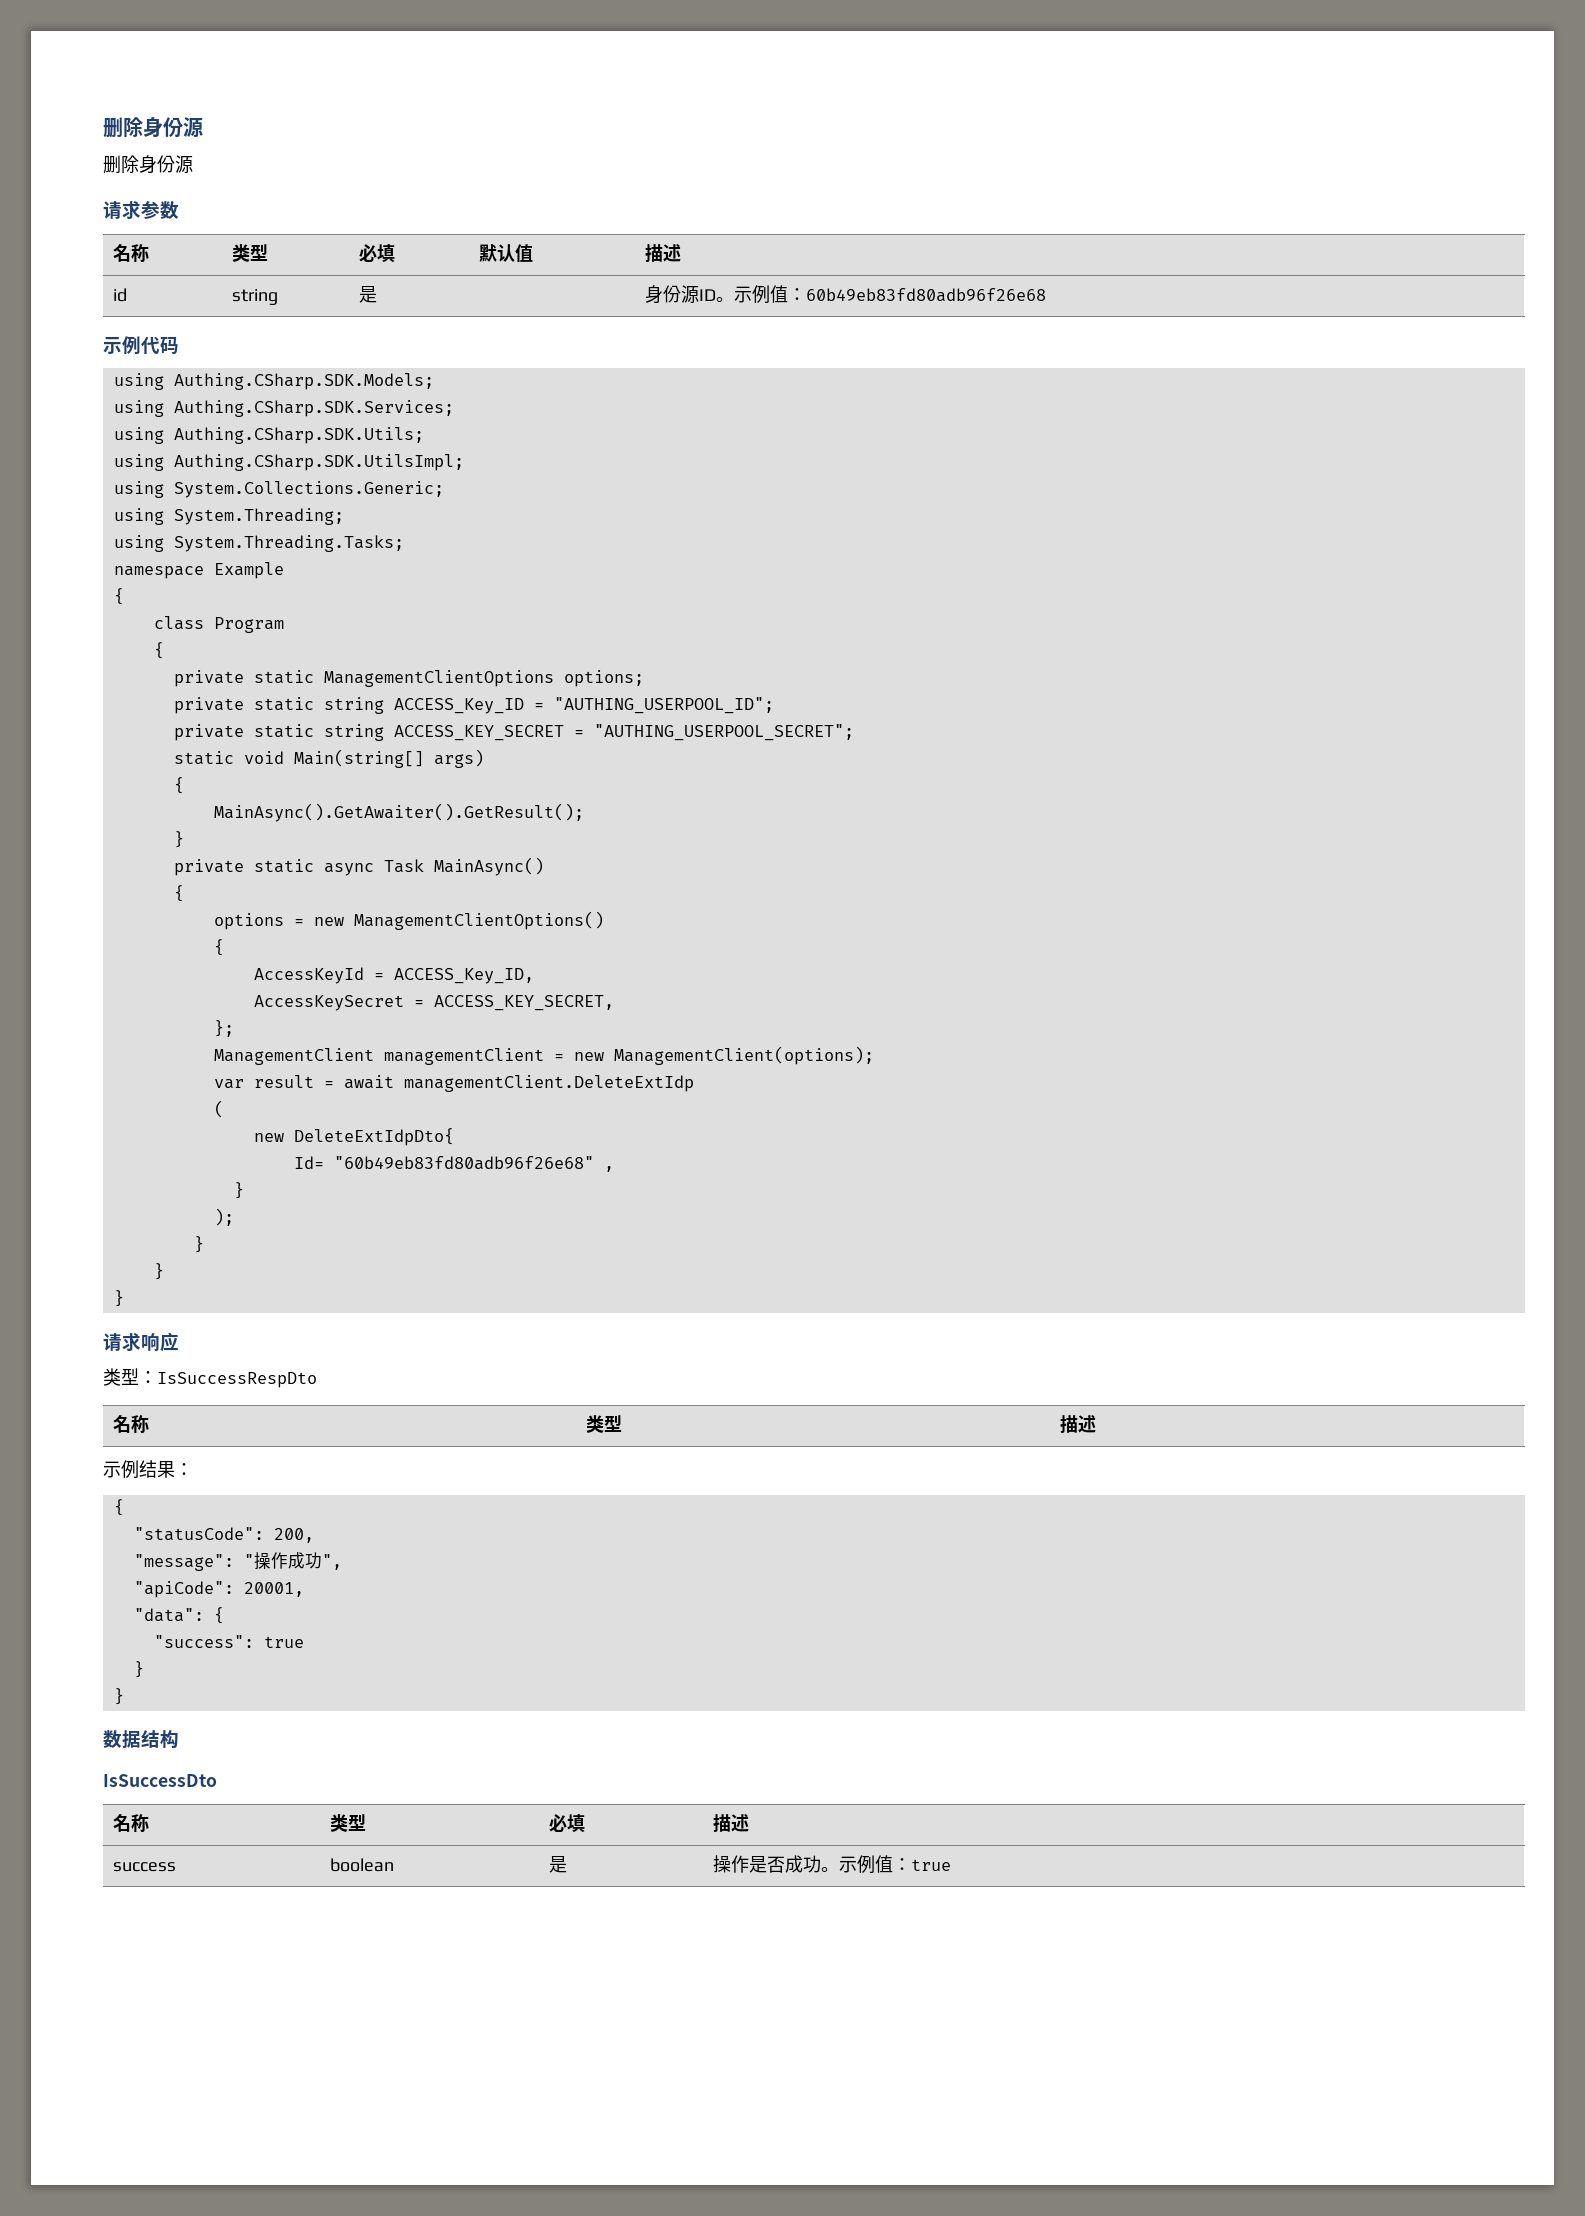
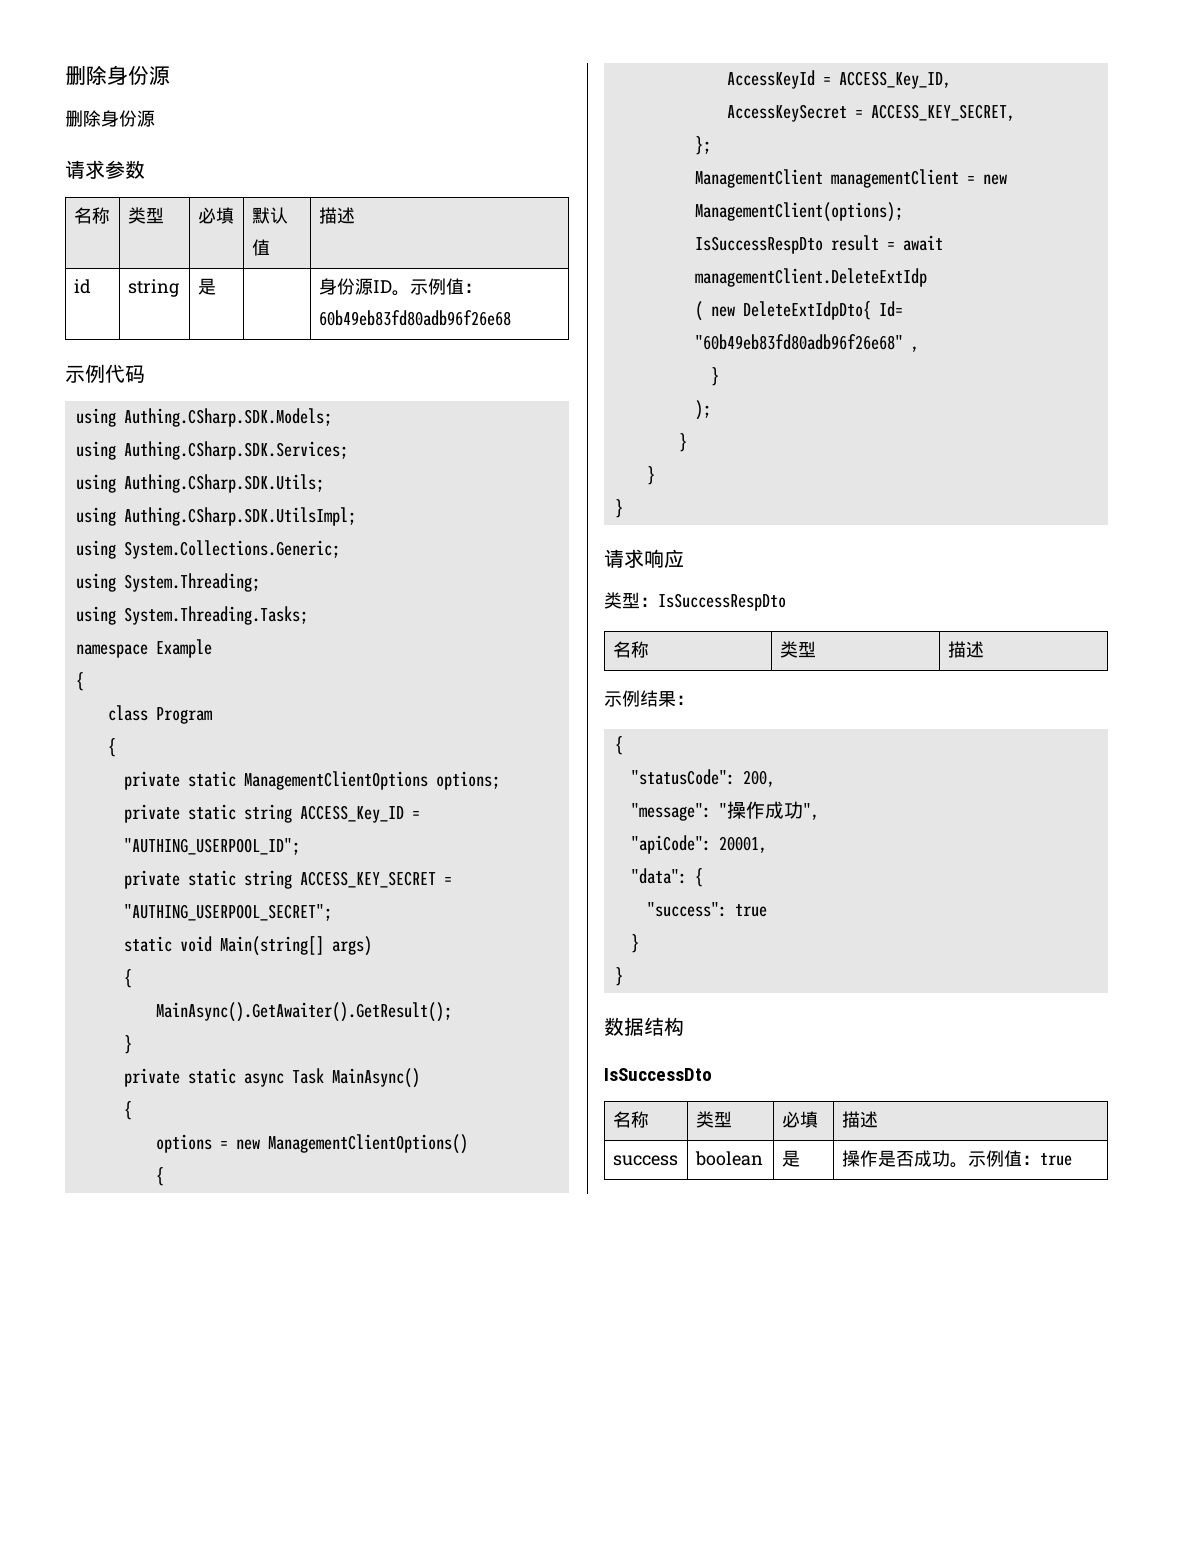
- var result = await managementClient.DeleteExtIdp
+ IsSuccessRespDto result = await managementClient.DeleteExtIdp
- (
- new DeleteExtIdpDto{
- Id= "60b49eb83fd80adb96f26e68" ,
+ ( new DeleteExtIdpDto{ Id= "60b49eb83fd80adb96f26e68" ,

